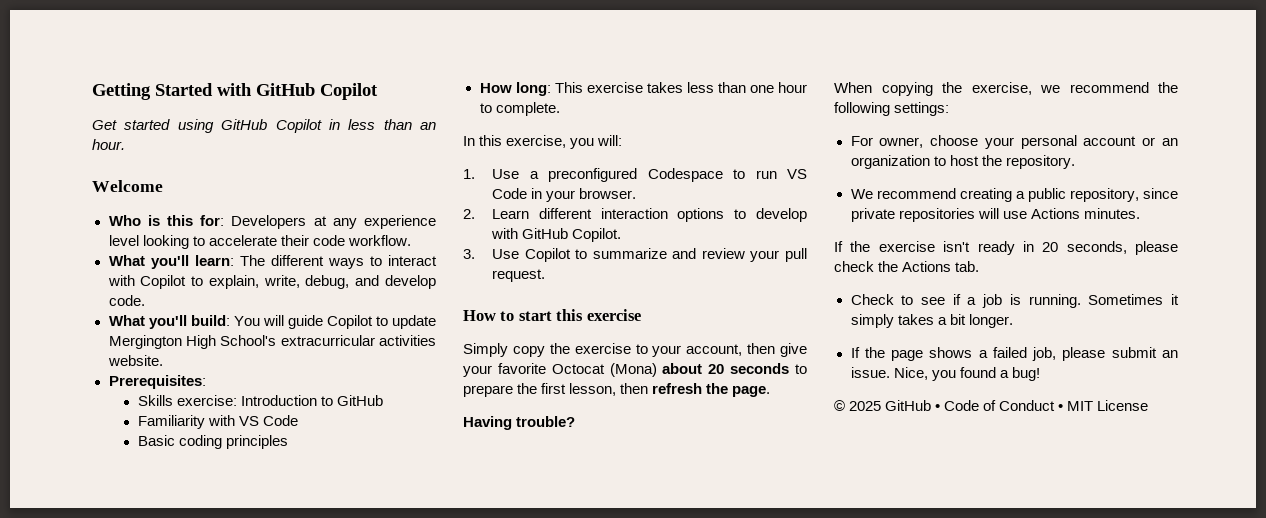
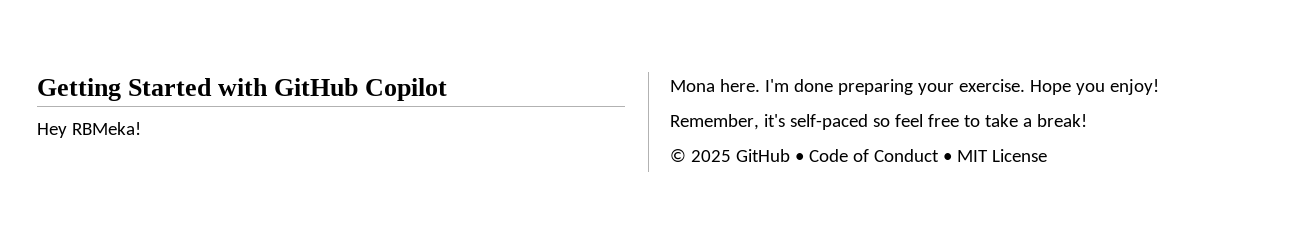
- Get started using GitHub Copilot in less than an hour.
- Welcome
- Who is this for: Developers at any experience level looking to accelerate their code workflow.
- What you'll learn: The different ways to interact with Copilot to explain, write, debug, and develop code.
- What you'll build: You will guide Copilot to update Mergington High School's extracurricular activities website.
- Prerequisites:
- Skills exercise: Introduction to GitHub
- Familiarity with VS Code
- Basic coding principles
- How long: This exercise takes less than one hour to complete.
- In this exercise, you will:
- 1. Use a preconfigured Codespace to run VS Code in your browser.
- 2. Learn different interaction options to develop with GitHub Copilot.
- 3. Use Copilot to summarize and review your pull request.
- How to start this exercise
- Simply copy the exercise to your account, then give your favorite Octocat (Mona) about 20 seconds to prepare the first lesson, then refresh the page.
- Having trouble?
- When copying the exercise, we recommend the following settings:
- For owner, choose your personal account or an organization to host the repository.
- We recommend creating a public repository, since private repositories will use Actions minutes.
- If the exercise isn't ready in 20 seconds, please check the Actions tab.
- Check to see if a job is running. Sometimes it simply takes a bit longer.
- If the page shows a failed job, please submit an issue. Nice, you found a bug!
+ Hey RBMeka!
+ Mona here. I'm done preparing your exercise. Hope you enjoy!
+ Remember, it's self-paced so feel free to take a break!

